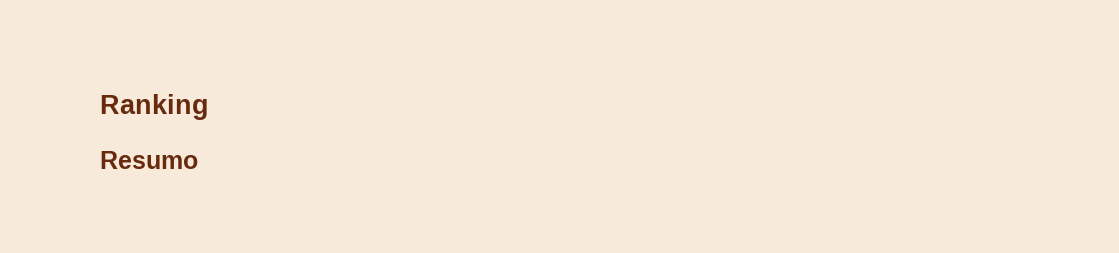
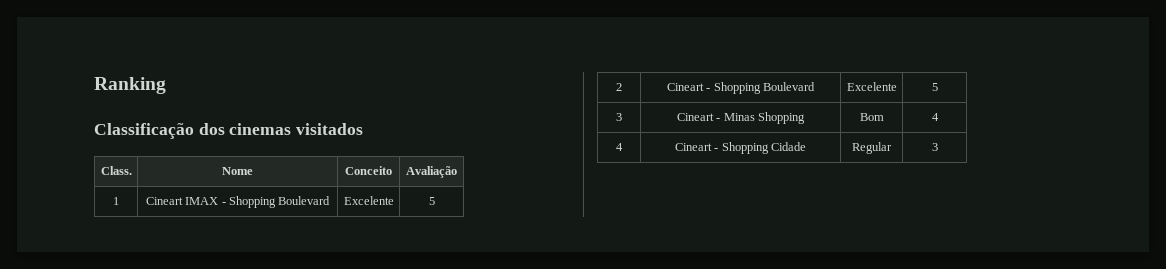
- Resumo
+ Classificação dos cinemas visitados
+ Class. | Nome | Conceito | Avaliação
+ 1 | Cineart IMAX - Shopping Boulevard | Excelente | 5
+ 2 | Cineart - Shopping Boulevard | Excelente | 5
+ 3 | Cineart - Minas Shopping | Bom | 4
+ 4 | Cineart - Shopping Cidade | Regular | 3

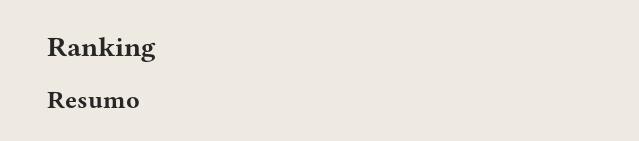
- Classificação dos cinemas visitados
- Class. | Nome | Conceito | Avaliação
- 1 | Cineart IMAX - Shopping Boulevard | Excelente | 5
- 2 | Cineart - Shopping Boulevard | Excelente | 5
- 3 | Cineart - Minas Shopping | Bom | 4
- 4 | Cineart - Shopping Cidade | Regular | 3
+ Resumo

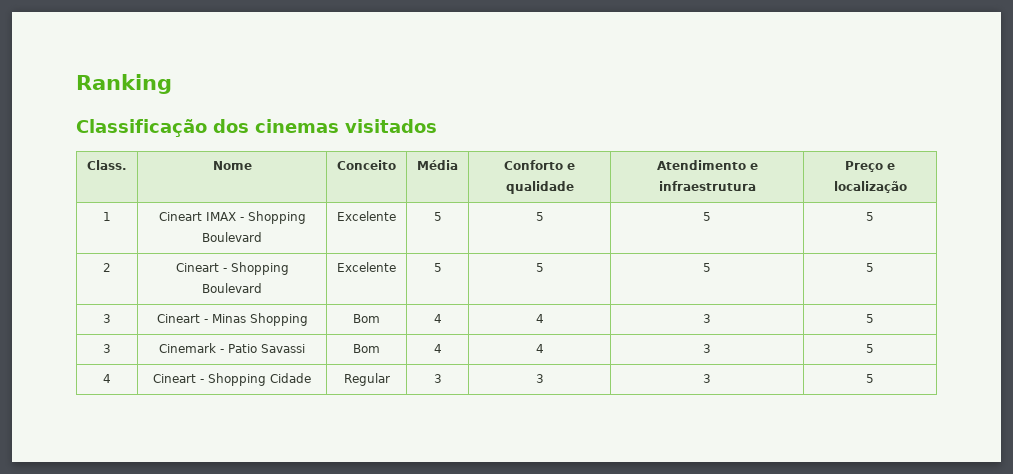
- Resumo
+ Classificação dos cinemas visitados
+ Class. | Nome | Conceito | Média | Conforto e qualidade | Atendimento e infraestrutura | Preço e localização
+ 1 | Cineart IMAX - Shopping Boulevard | Excelente | 5 | 5 | 5 | 5
+ 2 | Cineart - Shopping Boulevard | Excelente | 5 | 5 | 5 | 5
+ 3 | Cineart - Minas Shopping | Bom | 4 | 4 | 3 | 5
+ 3 | Cinemark - Patio Savassi | Bom | 4 | 4 | 3 | 5
+ 4 | Cineart - Shopping Cidade | Regular | 3 | 3 | 3 | 5

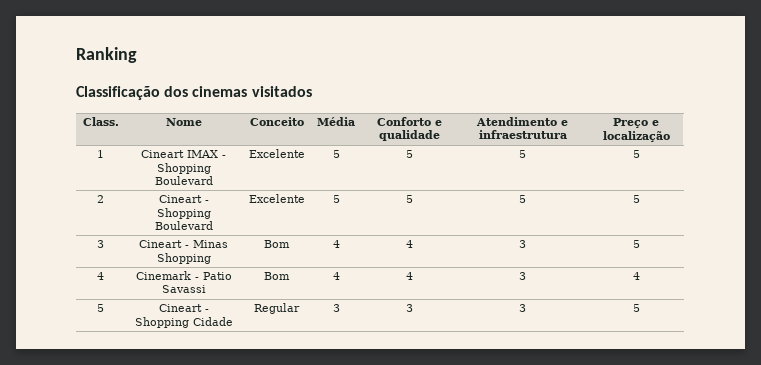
- 3 | Cinemark - Patio Savassi | Bom | 4 | 4 | 3 | 5
- 4 | Cineart - Shopping Cidade | Regular | 3 | 3 | 3 | 5
+ 4 | Cinemark - Patio Savassi | Bom | 4 | 4 | 3 | 4
+ 5 | Cineart - Shopping Cidade | Regular | 3 | 3 | 3 | 5

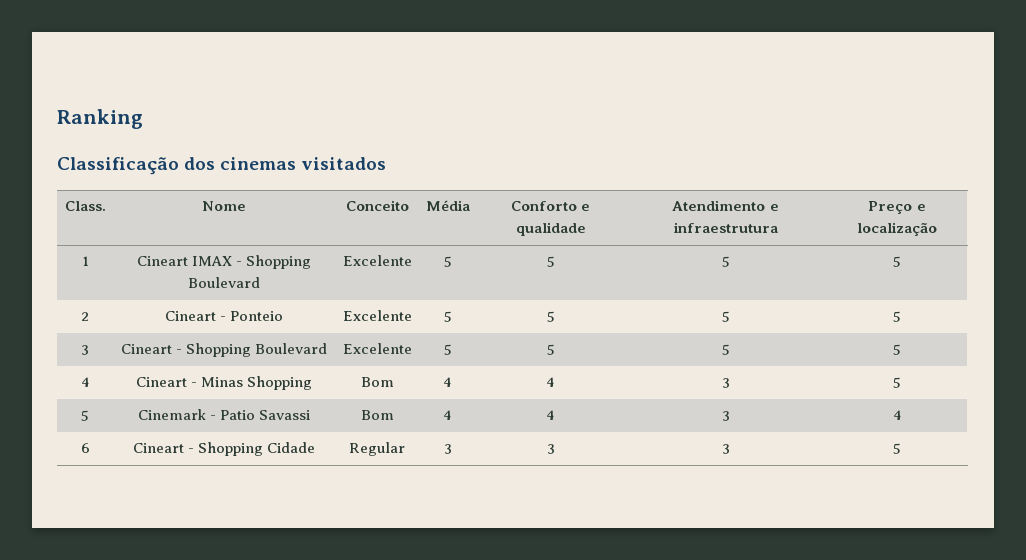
- 2 | Cineart - Shopping Boulevard | Excelente | 5 | 5 | 5 | 5
+ 2 | Cineart - Ponteio | Excelente | 5 | 5 | 5 | 5
+ 3 | Cineart - Shopping Boulevard | Excelente | 5 | 5 | 5 | 5
- 3 | Cineart - Minas Shopping | Bom | 4 | 4 | 3 | 5
+ 4 | Cineart - Minas Shopping | Bom | 4 | 4 | 3 | 5
- 4 | Cinemark - Patio Savassi | Bom | 4 | 4 | 3 | 4
+ 5 | Cinemark - Patio Savassi | Bom | 4 | 4 | 3 | 4
- 5 | Cineart - Shopping Cidade | Regular | 3 | 3 | 3 | 5
+ 6 | Cineart - Shopping Cidade | Regular | 3 | 3 | 3 | 5

